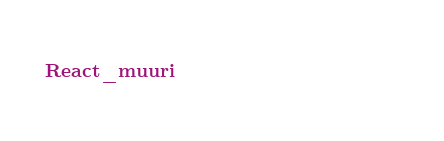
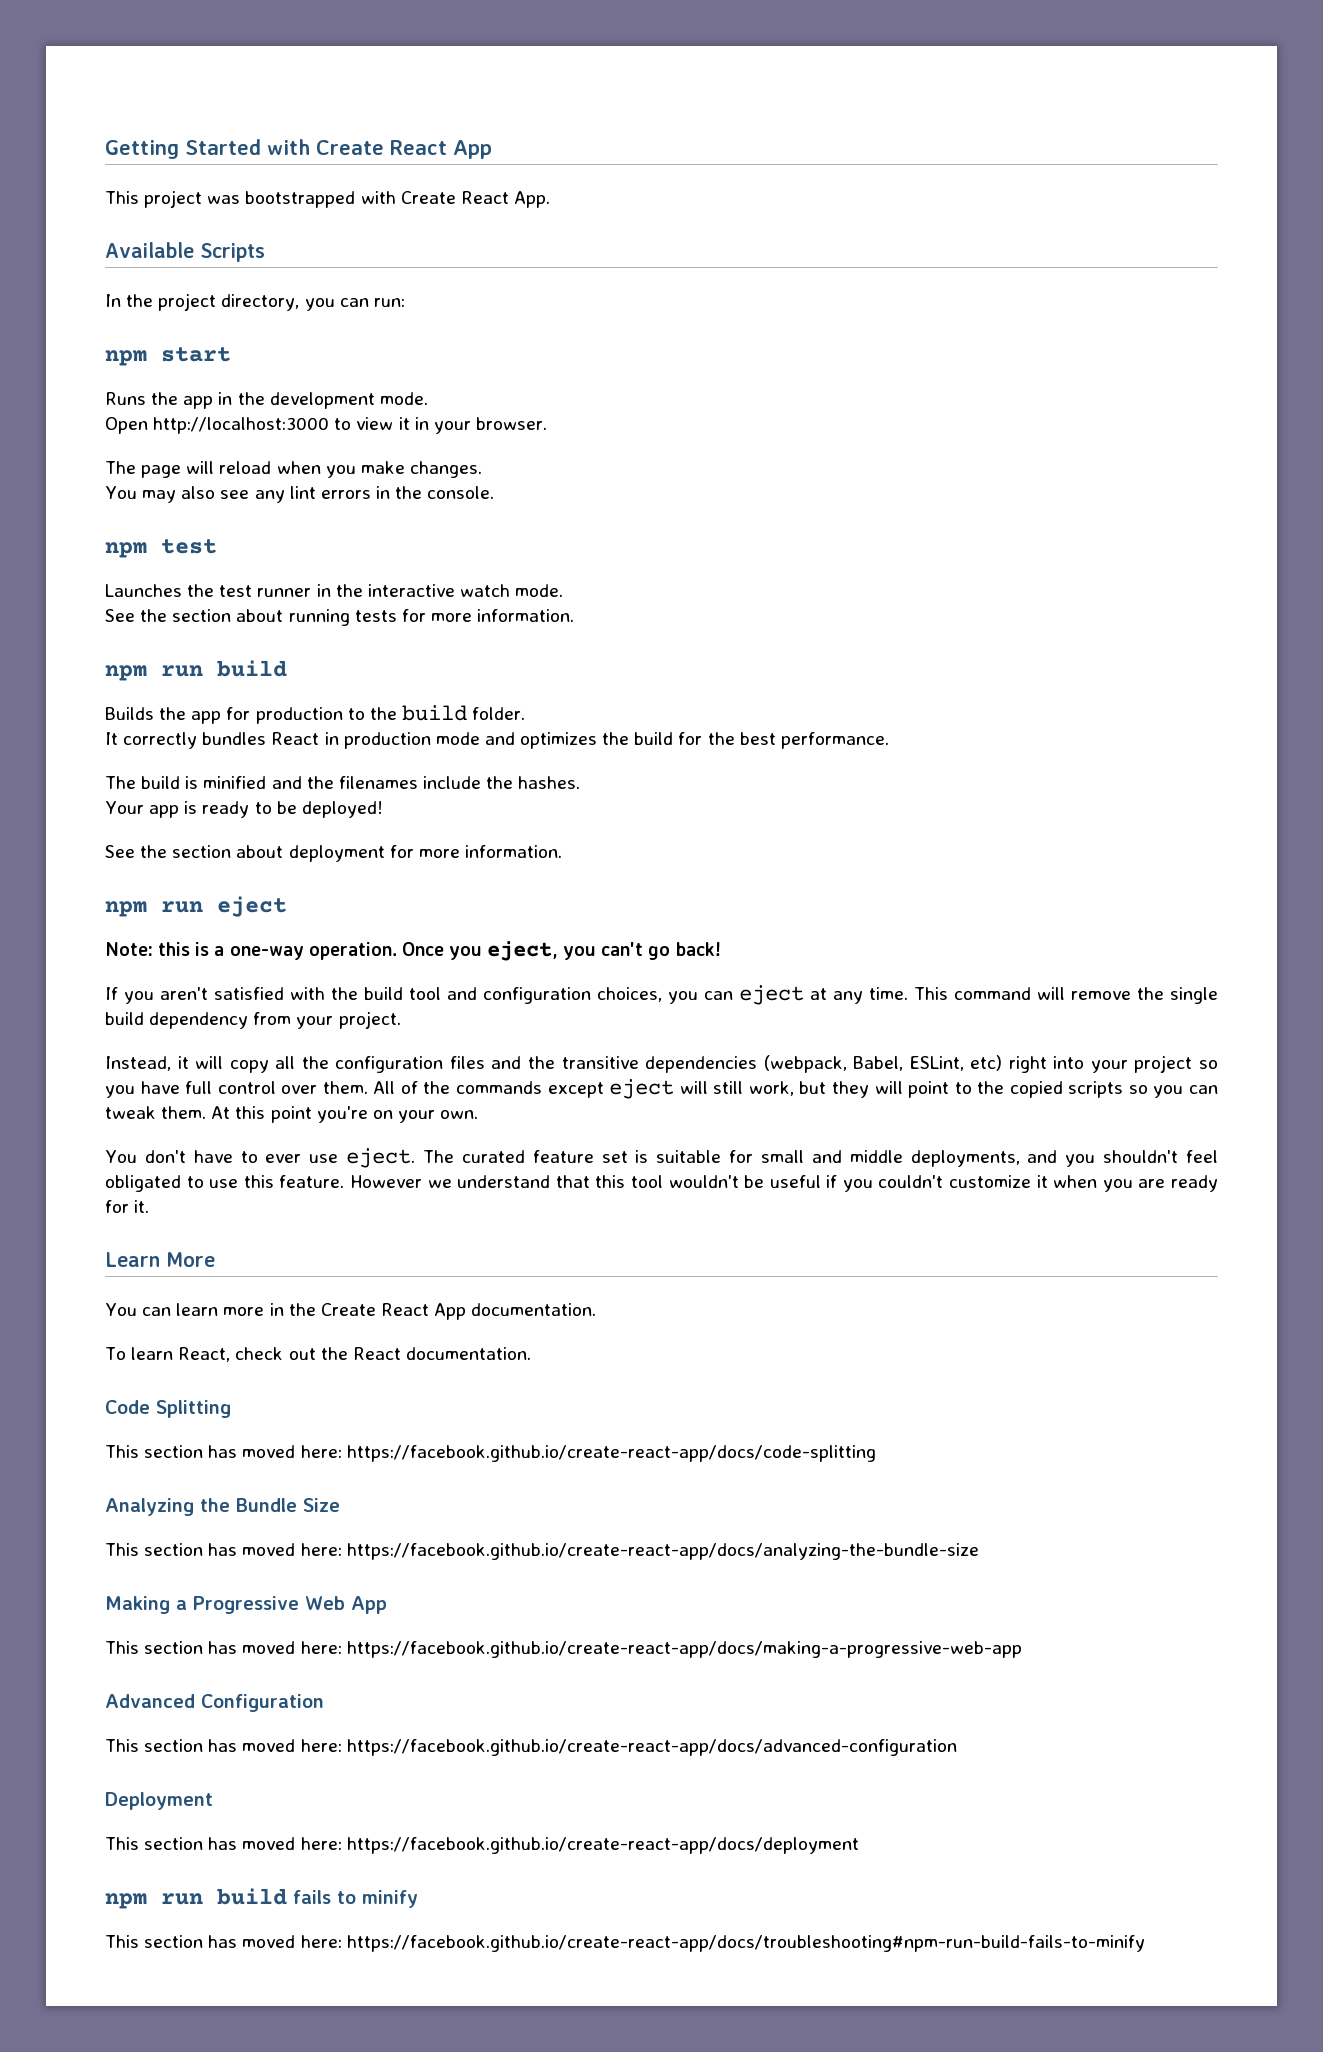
- React_muuri
+ Getting Started with Create React App
+ This project was bootstrapped with Create React App.
+ Available Scripts
+ In the project directory, you can run:
+ npm start
+ Runs the app in the development mode.
+ Open http://localhost:3000 to view it in your browser.
+ The page will reload when you make changes.
+ You may also see any lint errors in the console.
+ npm test
+ Launches the test runner in the interactive watch mode.
+ See the section about running tests for more information.
+ npm run build
+ Builds the app for production to the build folder.
+ It correctly bundles React in production mode and optimizes the build for the best performance.
+ The build is minified and the filenames include the hashes.
+ Your app is ready to be deployed!
+ See the section about deployment for more information.
+ npm run eject
+ Note: this is a one-way operation. Once you eject, you can't go back!
+ If you aren't satisfied with the build tool and configuration choices, you can eject at any time. This command will remove the single build dependency from your project.
+ Instead, it will copy all the configuration files and the transitive dependencies (webpack, Babel, ESLint, etc) right into your project so you have full control over them. All of the commands except eject will still work, but they will point to the copied scripts so you can tweak them. At this point you're on your own.
+ You don't have to ever use eject. The curated feature set is suitable for small and middle deployments, and you shouldn't feel obligated to use this feature. However we understand that this tool wouldn't be useful if you couldn't customize it when you are ready for it.
+ Learn More
+ You can learn more in the Create React App documentation.
+ To learn React, check out the React documentation.
+ Code Splitting
+ This section has moved here: https://facebook.github.io/create-react-app/docs/code-splitting
+ Analyzing the Bundle Size
+ This section has moved here: https://facebook.github.io/create-react-app/docs/analyzing-the-bundle-size
+ Making a Progressive Web App
+ This section has moved here: https://facebook.github.io/create-react-app/docs/making-a-progressive-web-app
+ Advanced Configuration
+ This section has moved here: https://facebook.github.io/create-react-app/docs/advanced-configuration
+ Deployment
+ This section has moved here: https://facebook.github.io/create-react-app/docs/deployment
+ npm run build fails to minify
+ This section has moved here: https://facebook.github.io/create-react-app/docs/troubleshooting#npm-run-build-fails-to-minify

